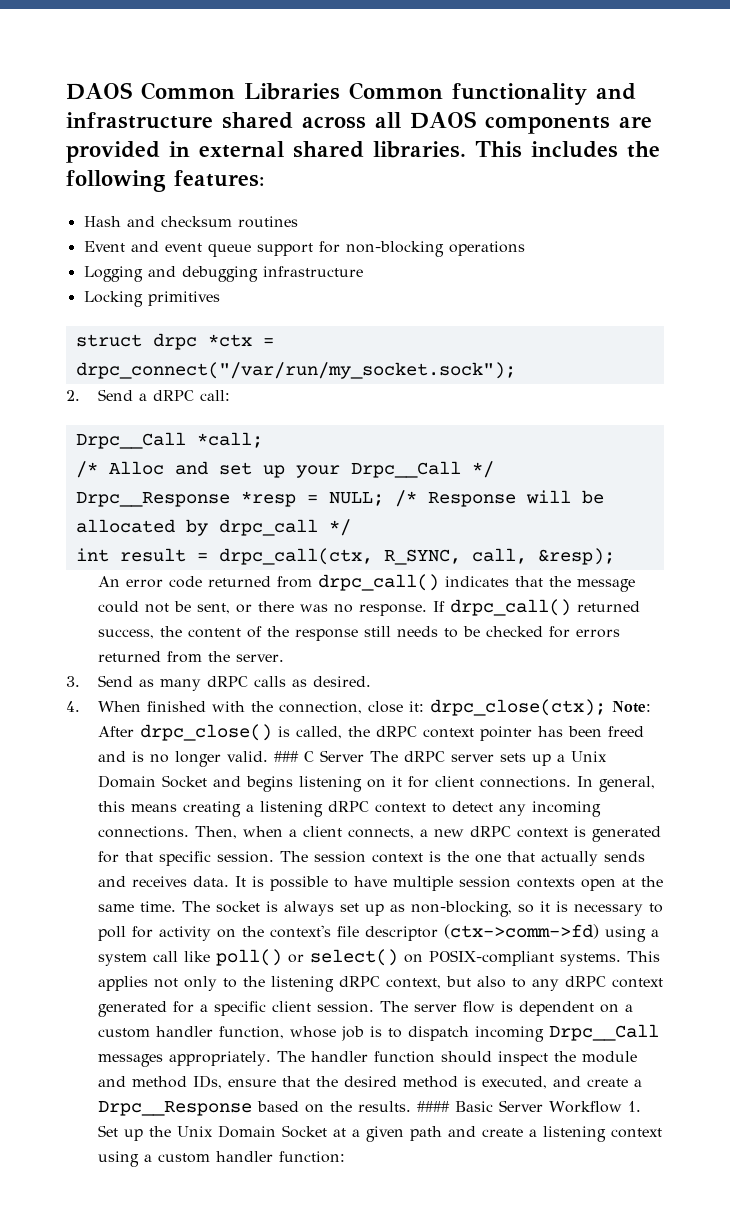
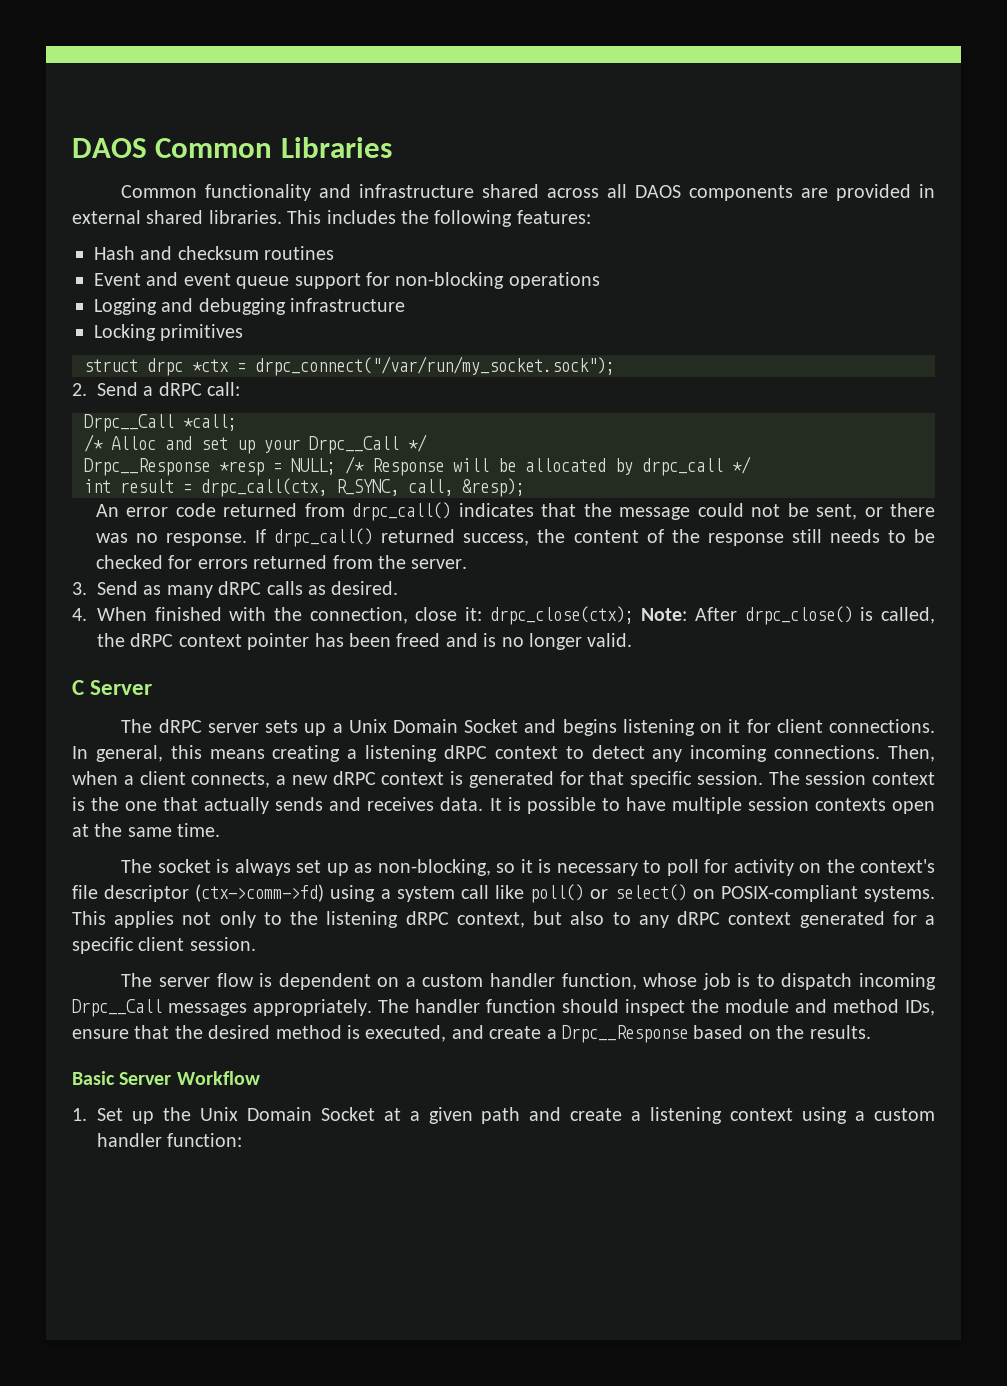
- DAOS Common Libraries Common functionality and infrastructure shared across all DAOS components are provided in external shared libraries.
+ DAOS Common Libraries
+ Common functionality and infrastructure shared across all DAOS components are provided in external shared libraries.
- 4. When finished with the connection, close it: drpc_close(ctx); Note: After drpc_close() is called, the dRPC context pointer has been freed and is no longer valid. ### C Server The dRPC server sets up a Unix Domain Socket and begins listening on it for client connections.
+ 4. When finished with the connection, close it: drpc_close(ctx); Note: After drpc_close() is called, the dRPC context pointer has been freed and is no longer valid.
+ C Server
+ The dRPC server sets up a Unix Domain Socket and begins listening on it for client connections.
- It is possible to have multiple session contexts open at the same time. The socket is always set up as non-blocking, so it is necessary to poll for activity on the context's file descriptor (ctx->comm->fd) using a system call like poll() or select() on POSIX-compliant systems.
+ It is possible to have multiple session contexts open at the same time.
+ The socket is always set up as non-blocking, so it is necessary to poll for activity on the context's file descriptor (ctx->comm->fd) using a system call like poll() or select() on POSIX-compliant systems.
- This applies not only to the listening dRPC context, but also to any dRPC context generated for a specific client session. The server flow is dependent on a custom handler function, whose job is to dispatch incoming Drpc__Call messages appropriately.
+ This applies not only to the listening dRPC context, but also to any dRPC context generated for a specific client session.
+ The server flow is dependent on a custom handler function, whose job is to dispatch incoming Drpc__Call messages appropriately.
- The handler function should inspect the module and method IDs, ensure that the desired method is executed, and create a Drpc__Response based on the results. #### Basic Server Workflow 1. Set up the Unix Domain Socket at a given path and create a listening context using a custom handler function:
+ The handler function should inspect the module and method IDs, ensure that the desired method is executed, and create a Drpc__Response based on the results.
+ Basic Server Workflow
+ 1. Set up the Unix Domain Socket at a given path and create a listening context using a custom handler function:

